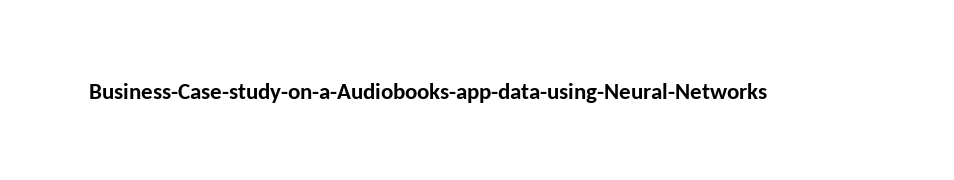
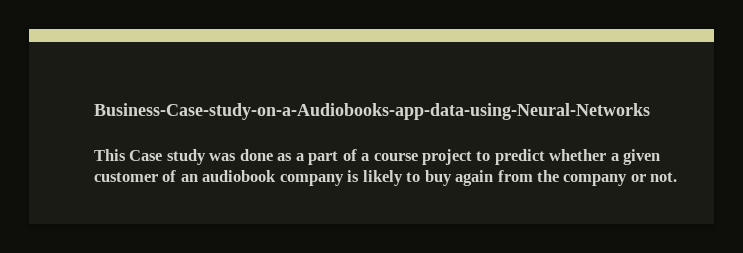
+ This Case study was done as a part of a course project to predict whether a given customer of an audiobook company is likely to buy again from the company or not.

